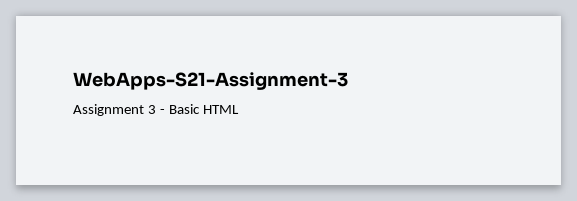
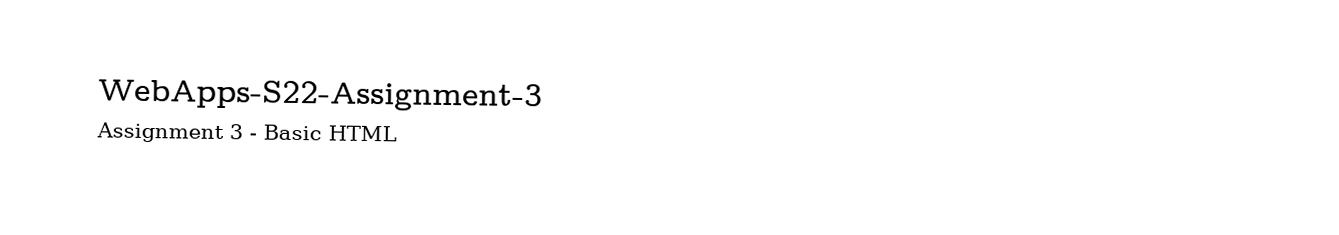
- WebApps-S21-Assignment-3
+ WebApps-S22-Assignment-3

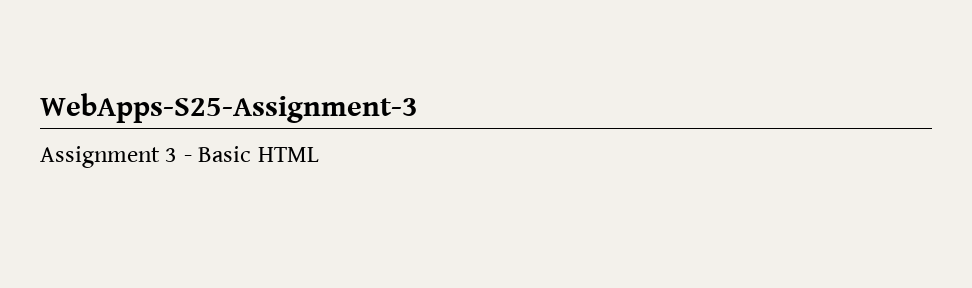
- WebApps-S22-Assignment-3
+ WebApps-S25-Assignment-3

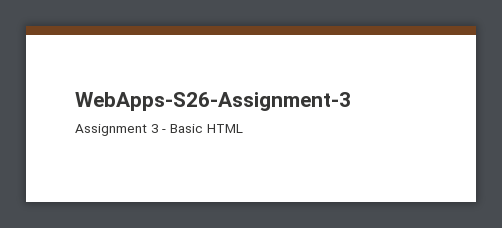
- WebApps-S25-Assignment-3
+ WebApps-S26-Assignment-3

